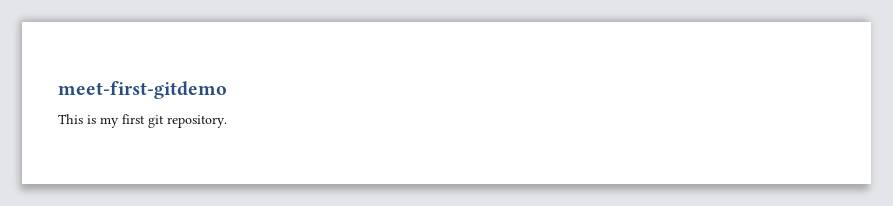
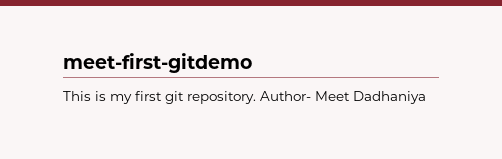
+ Author- Meet Dadhaniya

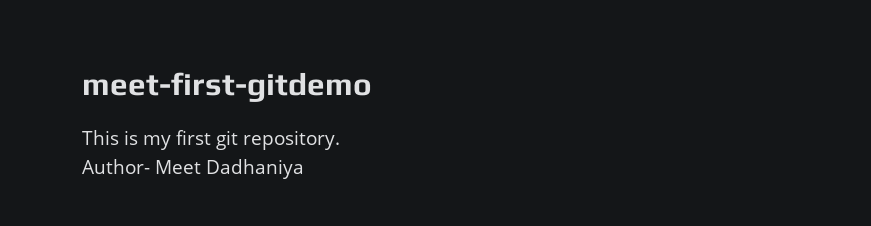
- This is my first git repository. Author- Meet Dadhaniya
+ This is my first git repository.
+ Author- Meet Dadhaniya

